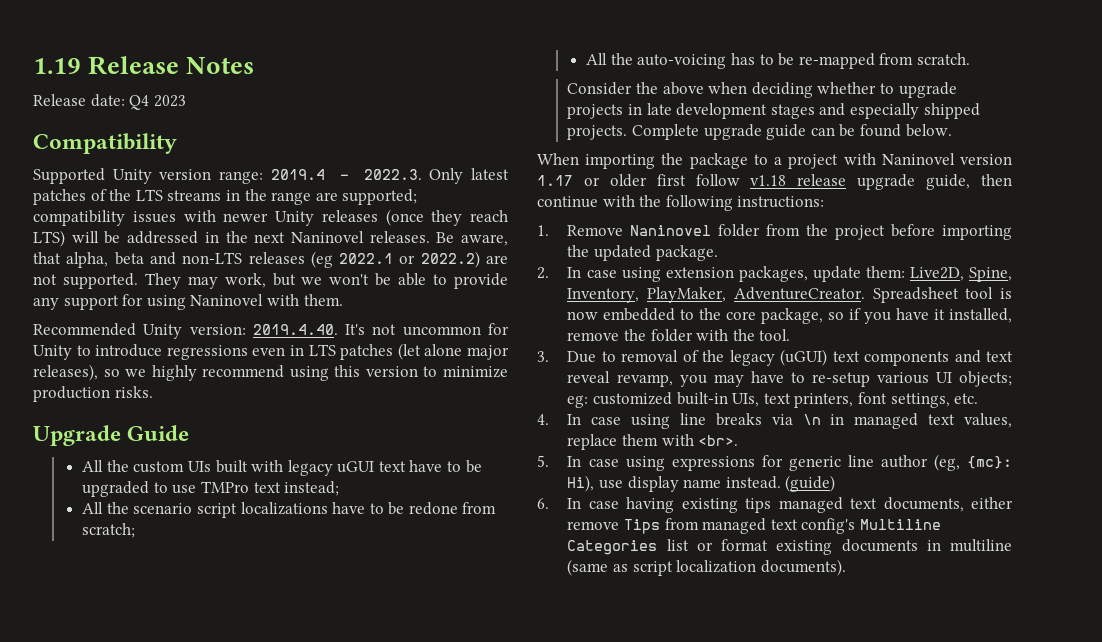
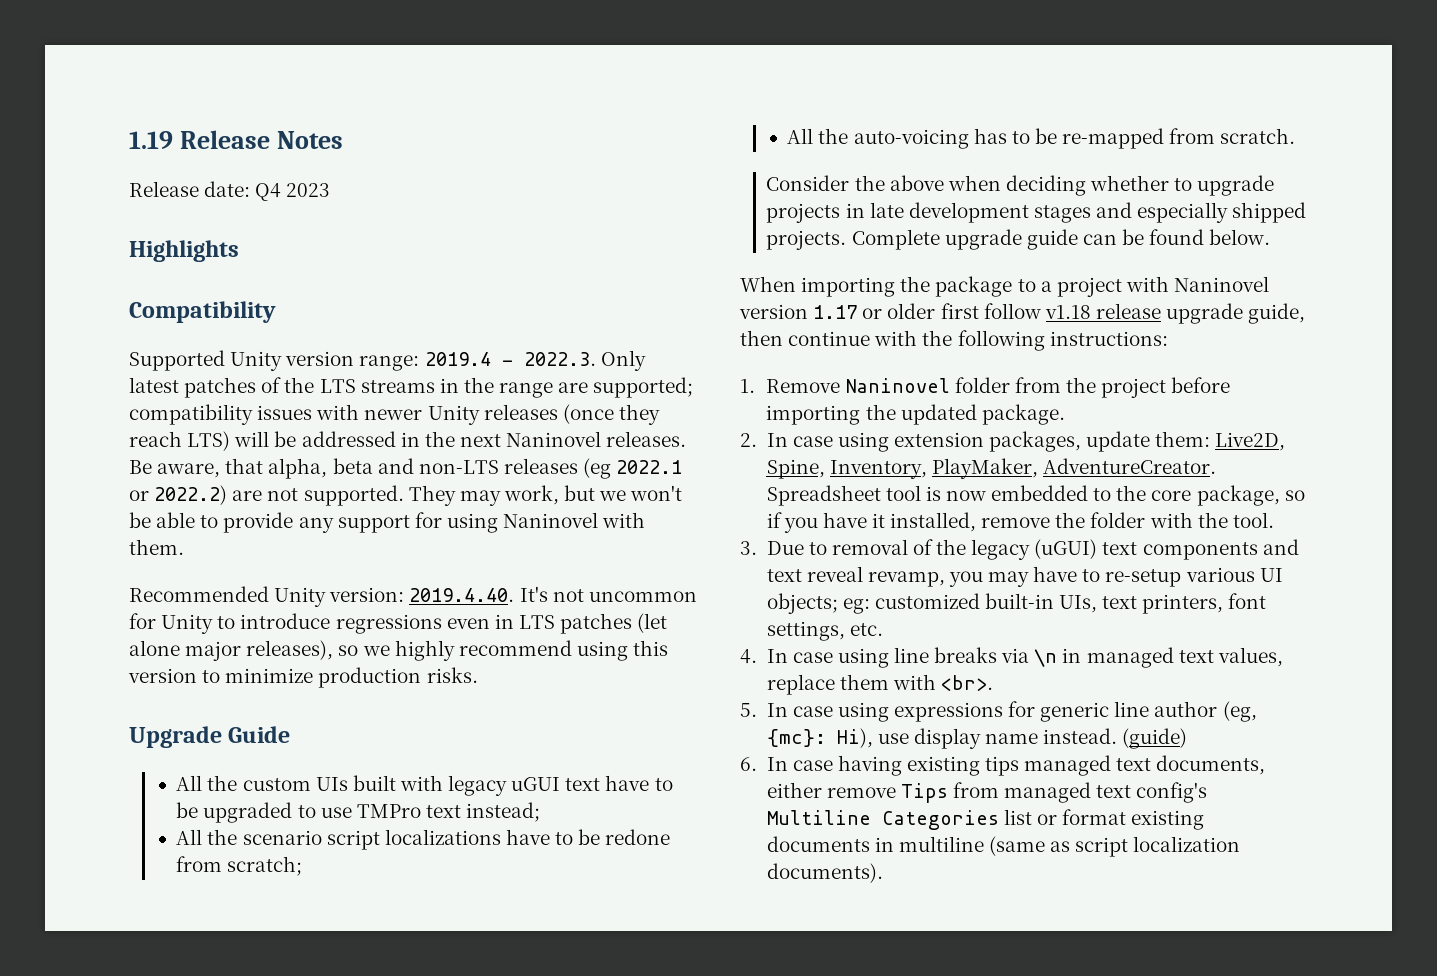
+ Highlights

